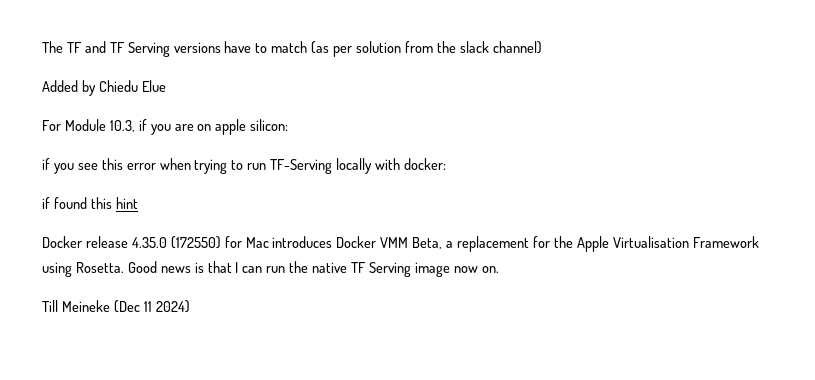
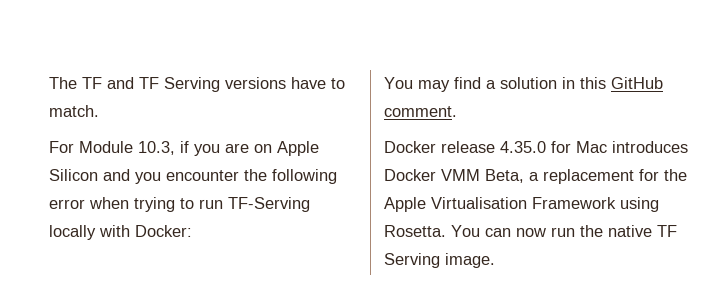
- The TF and TF Serving versions have to match (as per solution from the slack channel)
- Added by Chiedu Elue
+ The TF and TF Serving versions have to match.
- For Module 10.3, if you are on apple silicon:
- if you see this error when trying to run TF-Serving locally with docker:
- if found this hint
+ For Module 10.3, if you are on Apple Silicon and you encounter the following error when trying to run TF-Serving locally with Docker:
+ You may find a solution in this GitHub comment.
- Docker release 4.35.0 (172550) for Mac introduces Docker VMM Beta, a replacement for the Apple Virtualisation Framework using Rosetta.
+ Docker release 4.35.0 for Mac introduces Docker VMM Beta, a replacement for the Apple Virtualisation Framework using Rosetta.
- Good news is that I can run the native TF Serving image now on.
- Till Meineke (Dec 11 2024)
+ You can now run the native TF Serving image.

